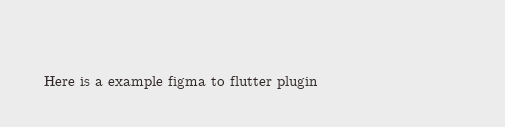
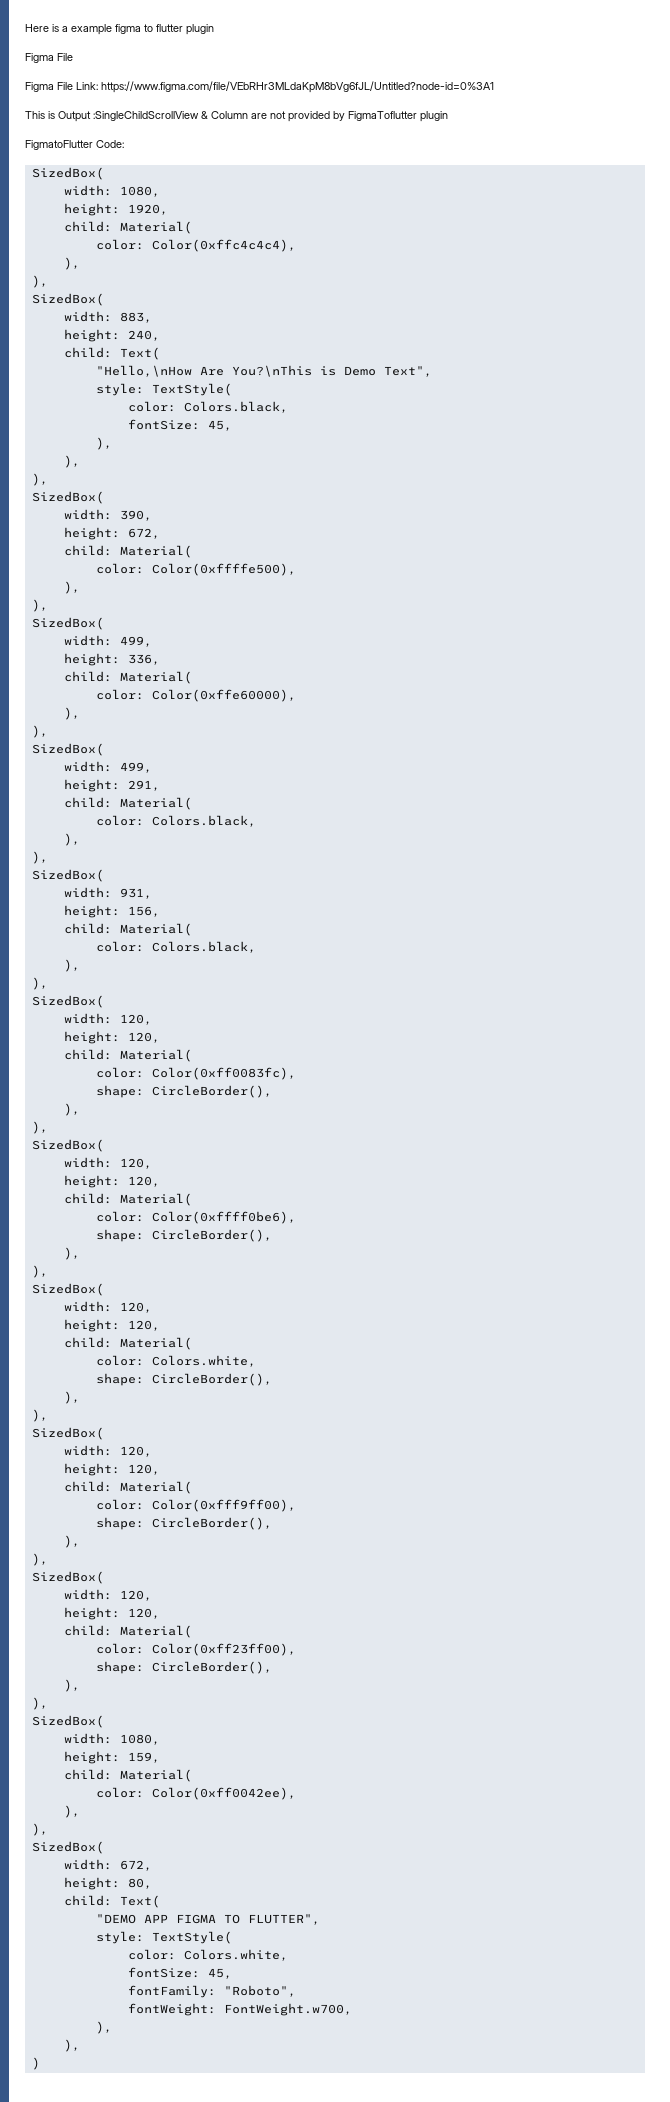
  Here is a example figma to flutter plugin
+ Figma File
+ Figma File Link: https://www.figma.com/file/VEbRHr3MLdaKpM8bVg6fJL/Untitled?node-id=0%3A1
+ This is Output :SingleChildScrollView & Column are not provided by FigmaToflutter plugin
+ FigmatoFlutter Code:
+ SizedBox(
+ width: 1080,
+ height: 1920,
+ child: Material(
+ color: Color(0xffc4c4c4),
+ ),
+ ),
+ SizedBox(
+ width: 883,
+ height: 240,
+ child: Text(
+ "Hello,\nHow Are You?\nThis is Demo Text",
+ style: TextStyle(
+ color: Colors.black,
+ fontSize: 45,
+ ),
+ ),
+ ),
+ SizedBox(
+ width: 390,
+ height: 672,
+ child: Material(
+ color: Color(0xffffe500),
+ ),
+ ),
+ SizedBox(
+ width: 499,
+ height: 336,
+ child: Material(
+ color: Color(0xffe60000),
+ ),
+ ),
+ SizedBox(
+ width: 499,
+ height: 291,
+ child: Material(
+ color: Colors.black,
+ ),
+ ),
+ SizedBox(
+ width: 931,
+ height: 156,
+ child: Material(
+ color: Colors.black,
+ ),
+ ),
+ SizedBox(
+ width: 120,
+ height: 120,
+ child: Material(
+ color: Color(0xff0083fc),
+ shape: CircleBorder(),
+ ),
+ ),
+ SizedBox(
+ width: 120,
+ height: 120,
+ child: Material(
+ color: Color(0xffff0be6),
+ shape: CircleBorder(),
+ ),
+ ),
+ SizedBox(
+ width: 120,
+ height: 120,
+ child: Material(
+ color: Colors.white,
+ shape: CircleBorder(),
+ ),
+ ),
+ SizedBox(
+ width: 120,
+ height: 120,
+ child: Material(
+ color: Color(0xfff9ff00),
+ shape: CircleBorder(),
+ ),
+ ),
+ SizedBox(
+ width: 120,
+ height: 120,
+ child: Material(
+ color: Color(0xff23ff00),
+ shape: CircleBorder(),
+ ),
+ ),
+ SizedBox(
+ width: 1080,
+ height: 159,
+ child: Material(
+ color: Color(0xff0042ee),
+ ),
+ ),
+ SizedBox(
+ width: 672,
+ height: 80,
+ child: Text(
+ "DEMO APP FIGMA TO FLUTTER",
+ style: TextStyle(
+ color: Colors.white,
+ fontSize: 45,
+ fontFamily: "Roboto",
+ fontWeight: FontWeight.w700,
+ ),
+ ),
+ )

